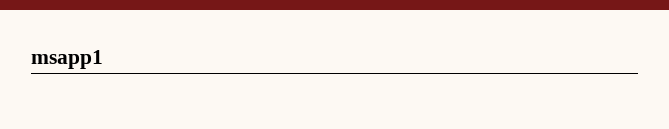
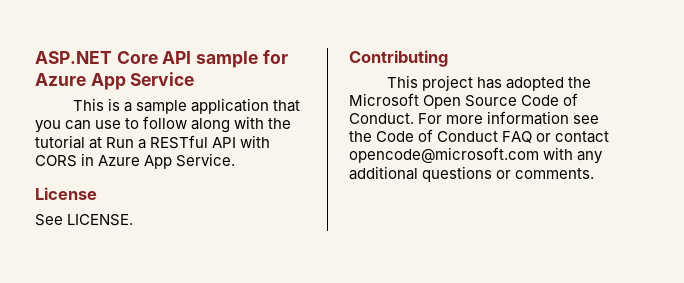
- msapp1
+ ASP.NET Core API sample for Azure App Service
+ This is a sample application that you can use to follow along with the tutorial at Run a RESTful API with CORS in Azure App Service.
+ License
+ See LICENSE.
+ Contributing
+ This project has adopted the Microsoft Open Source Code of Conduct. For more information see the Code of Conduct FAQ or contact opencode@microsoft.com with any additional questions or comments.

